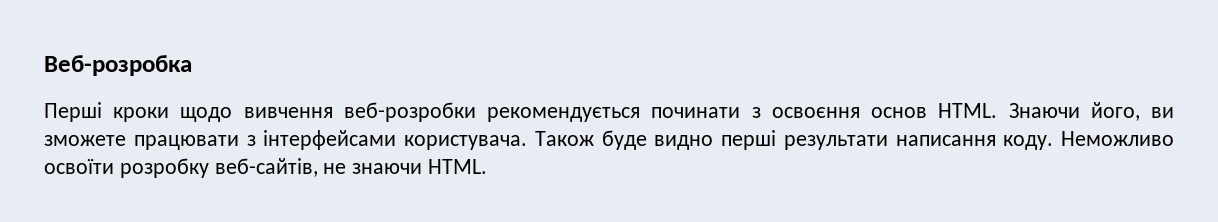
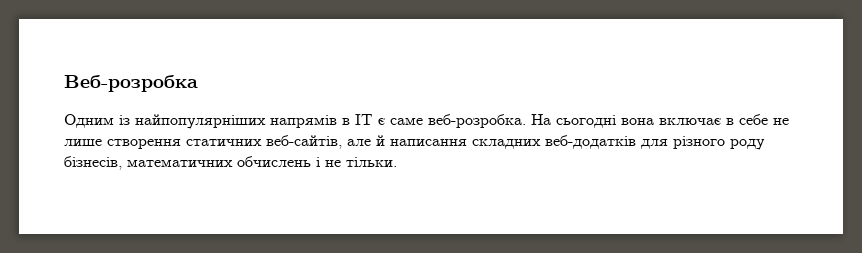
- Перші кроки щодо вивчення веб-розробки рекомендується починати з освоєння основ HTML. Знаючи його, ви зможете працювати з інтерфейсами користувача. Також буде видно перші результати написання коду. Неможливо освоїти розробку веб-сайтів, не знаючи HTML.
+ Одним із найпопулярніших напрямів в ІТ є саме веб-розробка. На сьогодні вона включає в себе не лише створення статичних веб-сайтів, але й написання складних веб-додатків для різного роду бізнесів, математичних обчислень і не тільки.

